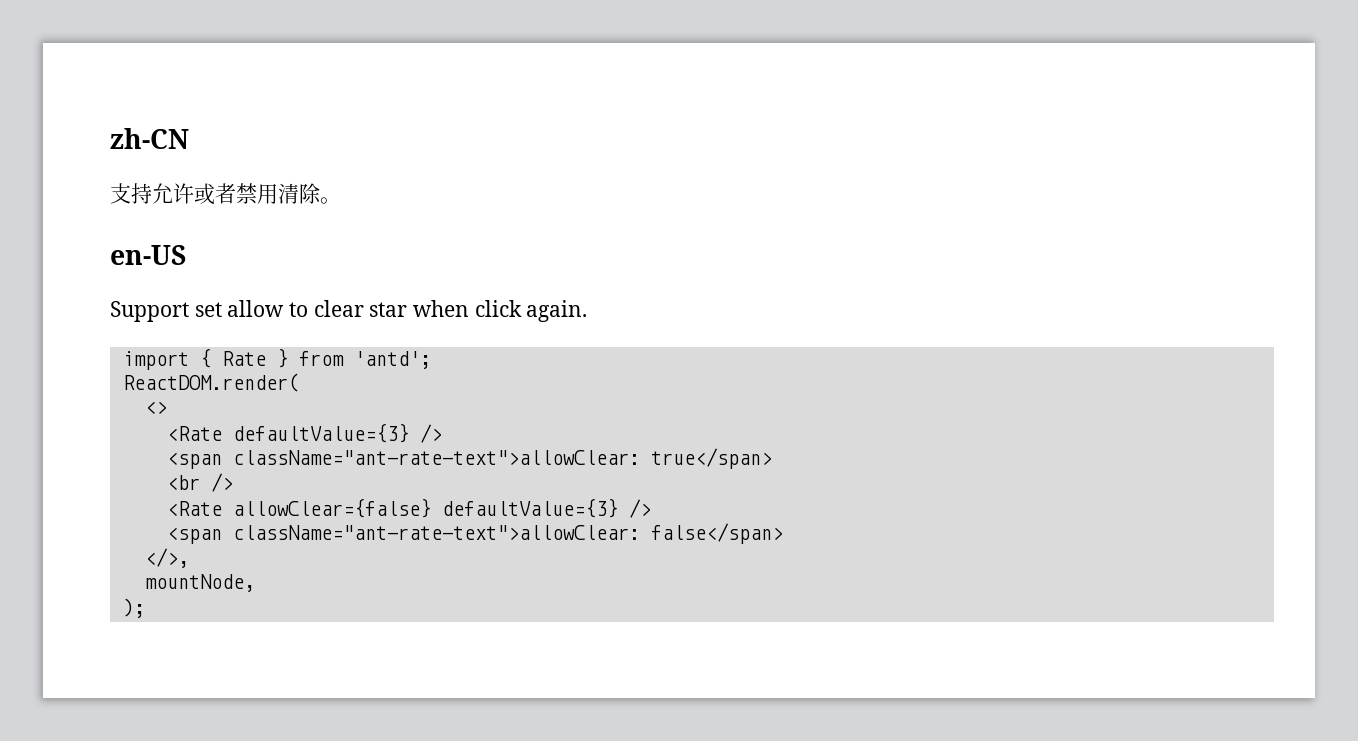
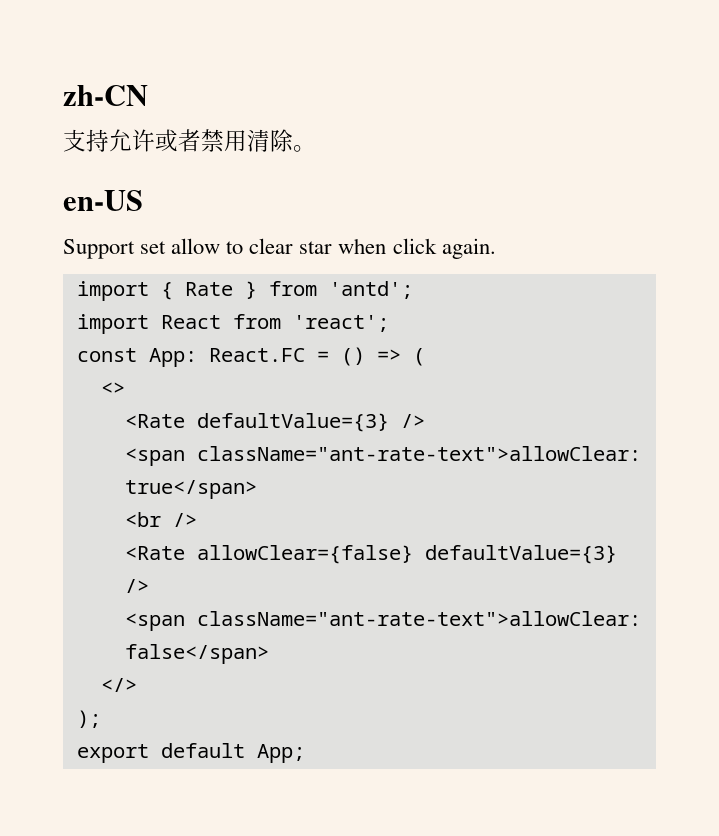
- ReactDOM.render(
+ import React from 'react';
+ const App: React.FC = () => (
- </>,
- mountNode,
+ </>
+ export default App;

